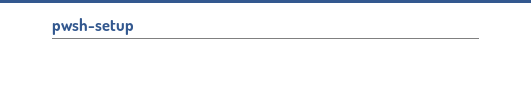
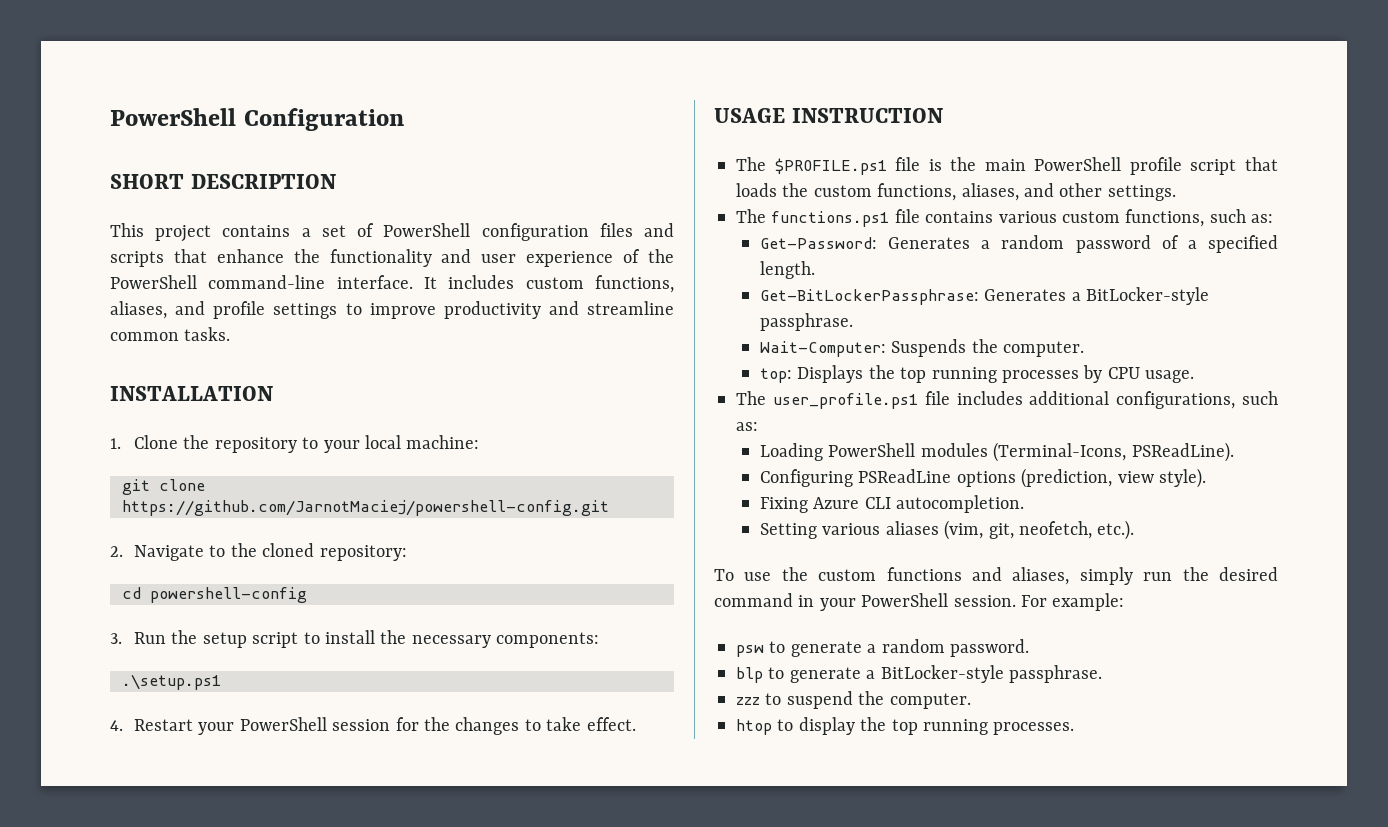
- pwsh-setup
+ PowerShell Configuration
+ SHORT DESCRIPTION
+ This project contains a set of PowerShell configuration files and scripts that enhance the functionality and user experience of the PowerShell command-line interface. It includes custom functions, aliases, and profile settings to improve productivity and streamline common tasks.
+ INSTALLATION
+ 1. Clone the repository to your local machine:
+ git clone https://github.com/JarnotMaciej/powershell-config.git
+ 2. Navigate to the cloned repository:
+ cd powershell-config
+ 3. Run the setup script to install the necessary components:
+ .\setup.ps1
+ 4. Restart your PowerShell session for the changes to take effect.
+ USAGE INSTRUCTION
+ The $PROFILE.ps1 file is the main PowerShell profile script that loads the custom functions, aliases, and other settings.
+ The functions.ps1 file contains various custom functions, such as:
+ Get-Password: Generates a random password of a specified length.
+ Get-BitLockerPassphrase: Generates a BitLocker-style passphrase.
+ Wait-Computer: Suspends the computer.
+ top: Displays the top running processes by CPU usage.
+ The user_profile.ps1 file includes additional configurations, such as:
+ Loading PowerShell modules (Terminal-Icons, PSReadLine).
+ Configuring PSReadLine options (prediction, view style).
+ Fixing Azure CLI autocompletion.
+ Setting various aliases (vim, git, neofetch, etc.).
+ To use the custom functions and aliases, simply run the desired command in your PowerShell session. For example:
+ psw to generate a random password.
+ blp to generate a BitLocker-style passphrase.
+ zzz to suspend the computer.
+ htop to display the top running processes.

